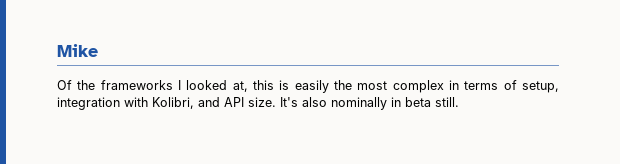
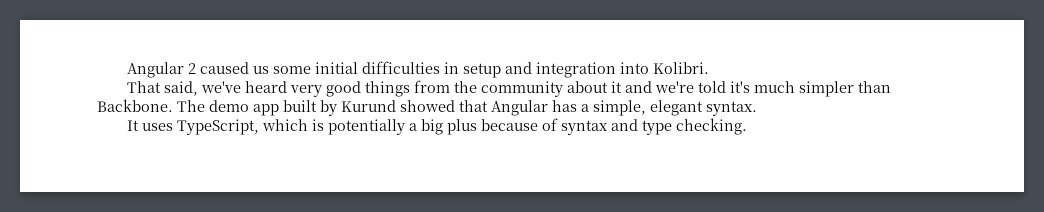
- Mike
- Of the frameworks I looked at, this is easily the most complex in terms of setup, integration with Kolibri, and API size. It's also nominally in beta still.
+ Angular 2 caused us some initial difficulties in setup and integration into Kolibri.
+ That said, we've heard very good things from the community about it and we're told it's much simpler than Backbone. The demo app built by Kurund showed that Angular has a simple, elegant syntax.
+ It uses TypeScript, which is potentially a big plus because of syntax and type checking.

